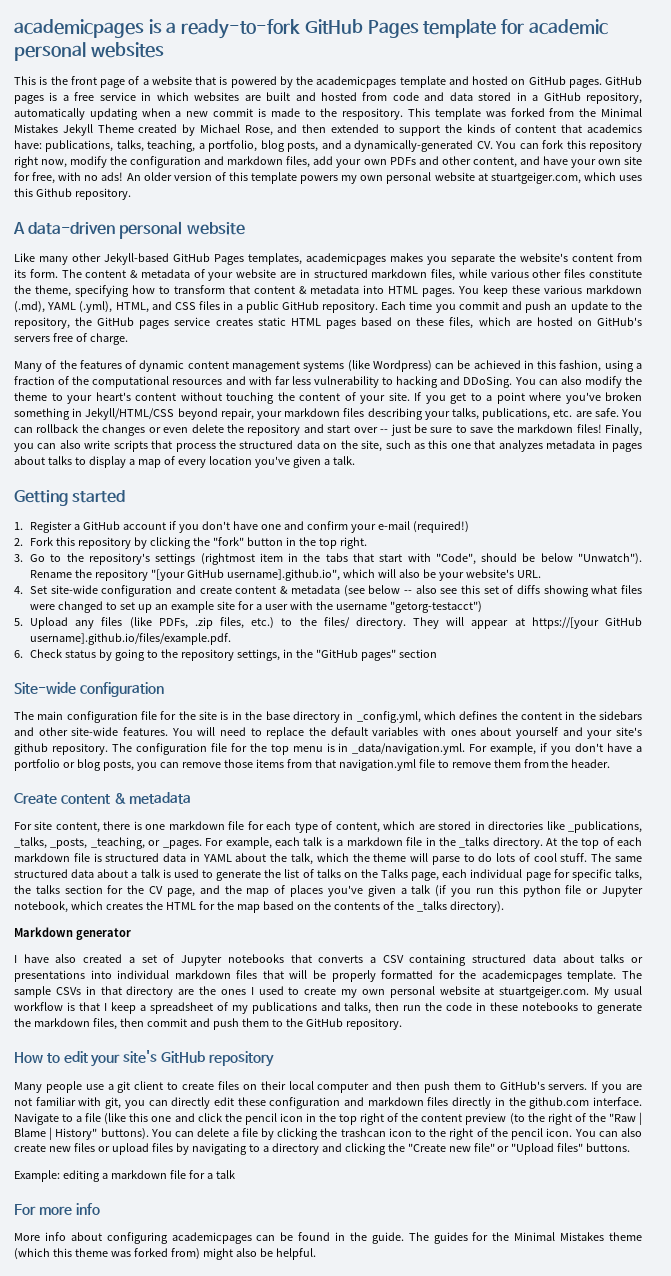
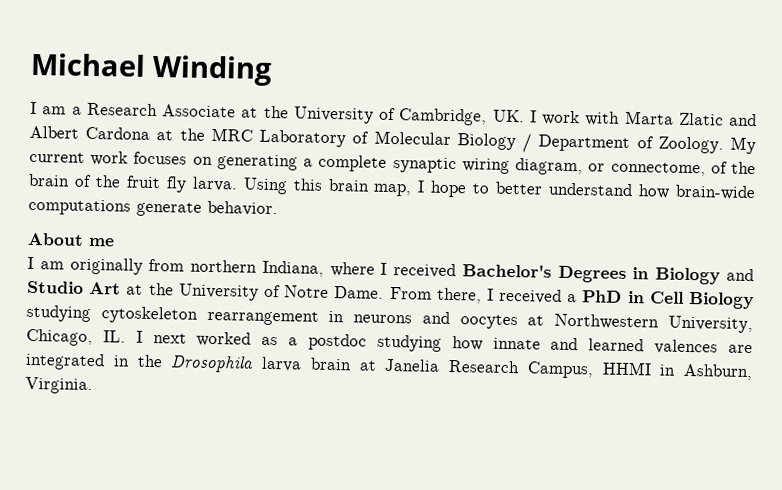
- academicpages is a ready-to-fork GitHub Pages template for academic personal websites
- This is the front page of a website that is powered by the academicpages template and hosted on GitHub pages. GitHub pages is a free service in which websites are built and hosted from code and data stored in a GitHub repository, automatically updating when a new commit is made to the respository. This template was forked from the Minimal Mistakes Jekyll Theme created by Michael Rose, and then extended to support the kinds of content that academics have: publications, talks, teaching, a portfolio, blog posts, and a dynamically-generated CV. You can fork this repository right now, modify the configuration and markdown files, add your own PDFs and other content, and have your own site for free, with no ads! An older version of this template powers my own personal website at stuartgeiger.com, which uses this Github repository.
- A data-driven personal website
- Like many other Jekyll-based GitHub Pages templates, academicpages makes you separate the website's content from its form. The content & metadata of your website are in structured markdown files, while various other files constitute the theme, specifying how to transform that content & metadata into HTML pages. You keep these various markdown (.md), YAML (.yml), HTML, and CSS files in a public GitHub repository. Each time you commit and push an update to the repository, the GitHub pages service creates static HTML pages based on these files, which are hosted on GitHub's servers free of charge.
- Many of the features of dynamic content management systems (like Wordpress) can be achieved in this fashion, using a fraction of the computational resources and with far less vulnerability to hacking and DDoSing. You can also modify the theme to your heart's content without touching the content of your site. If you get to a point where you've broken something in Jekyll/HTML/CSS beyond repair, your markdown files describing your talks, publications, etc. are safe. You can rollback the changes or even delete the repository and start over -- just be sure to save the markdown files! Finally, you can also write scripts that process the structured data on the site, such as this one that analyzes metadata in pages about talks to display a map of every location you've given a talk.
- Getting started
- 1. Register a GitHub account if you don't have one and confirm your e-mail (required!)
- 2. Fork this repository by clicking the "fork" button in the top right.
- 3. Go to the repository's settings (rightmost item in the tabs that start with "Code", should be below "Unwatch"). Rename the repository "[your GitHub username].github.io", which will also be your website's URL.
- 4. Set site-wide configuration and create content & metadata (see below -- also see this set of diffs showing what files were changed to set up an example site for a user with the username "getorg-testacct")
- 5. Upload any files (like PDFs, .zip files, etc.) to the files/ directory. They will appear at https://[your GitHub username].github.io/files/example.pdf.
- 6. Check status by going to the repository settings, in the "GitHub pages" section
- Site-wide configuration
- The main configuration file for the site is in the base directory in _config.yml, which defines the content in the sidebars and other site-wide features. You will need to replace the default variables with ones about yourself and your site's github repository. The configuration file for the top menu is in _data/navigation.yml. For example, if you don't have a portfolio or blog posts, you can remove those items from that navigation.yml file to remove them from the header.
- Create content & metadata
- For site content, there is one markdown file for each type of content, which are stored in directories like _publications, _talks, _posts, _teaching, or _pages. For example, each talk is a markdown file in the _talks directory. At the top of each markdown file is structured data in YAML about the talk, which the theme will parse to do lots of cool stuff. The same structured data about a talk is used to generate the list of talks on the Talks page, each individual page for specific talks, the talks section for the CV page, and the map of places you've given a talk (if you run this python file or Jupyter notebook, which creates the HTML for the map based on the contents of the _talks directory).
- Markdown generator
- I have also created a set of Jupyter notebooks that converts a CSV containing structured data about talks or presentations into individual markdown files that will be properly formatted for the academicpages template. The sample CSVs in that directory are the ones I used to create my own personal website at stuartgeiger.com. My usual workflow is that I keep a spreadsheet of my publications and talks, then run the code in these notebooks to generate the markdown files, then commit and push them to the GitHub repository.
- How to edit your site's GitHub repository
- Many people use a git client to create files on their local computer and then push them to GitHub's servers. If you are not familiar with git, you can directly edit these configuration and markdown files directly in the github.com interface. Navigate to a file (like this one and click the pencil icon in the top right of the content preview (to the right of the "Raw | Blame | History" buttons). You can delete a file by clicking the trashcan icon to the right of the pencil icon. You can also create new files or upload files by navigating to a directory and clicking the "Create new file" or "Upload files" buttons.
- Example: editing a markdown file for a talk
- For more info
- More info about configuring academicpages can be found in the guide. The guides for the Minimal Mistakes theme (which this theme was forked from) might also be helpful.
+ Michael Winding
+ I am a Research Associate at the University of Cambridge, UK. I work with Marta Zlatic and Albert Cardona at the MRC Laboratory of Molecular Biology / Department of Zoology. My current work focuses on generating a complete synaptic wiring diagram, or connectome, of the brain of the fruit fly larva. Using this brain map, I hope to better understand how brain-wide computations generate behavior.
+ About me
+ I am originally from northern Indiana, where I received Bachelor's Degrees in Biology and Studio Art at the University of Notre Dame. From there, I received a PhD in Cell Biology studying cytoskeleton rearrangement in neurons and oocytes at Northwestern University, Chicago, IL. I next worked as a postdoc studying how innate and learned valences are integrated in the Drosophila larva brain at Janelia Research Campus, HHMI in Ashburn, Virginia.

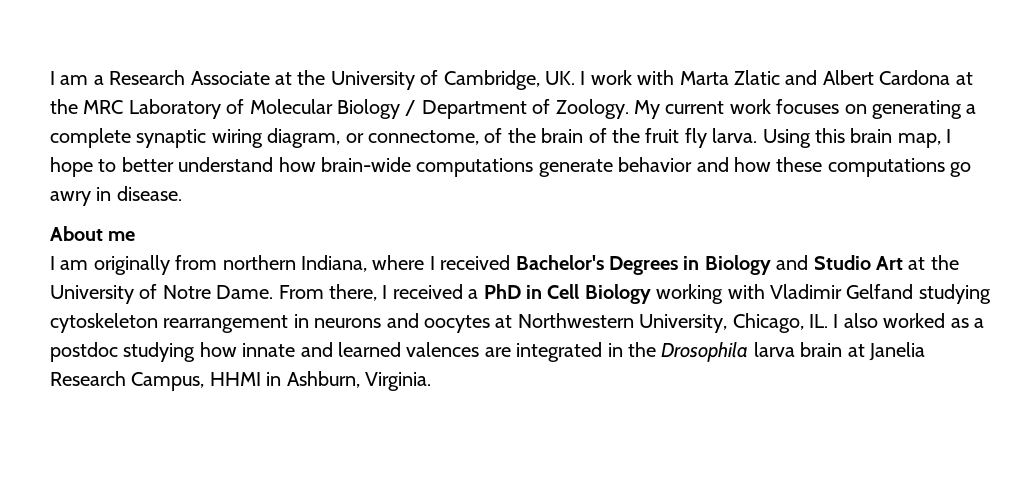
- Michael Winding
- Using this brain map, I hope to better understand how brain-wide computations generate behavior.
+ Using this brain map, I hope to better understand how brain-wide computations generate behavior and how these computations go awry in disease.
- From there, I received a PhD in Cell Biology studying cytoskeleton rearrangement in neurons and oocytes at Northwestern University, Chicago, IL. I next worked as a postdoc studying how innate and learned valences are integrated in the Drosophila larva brain at Janelia Research Campus, HHMI in Ashburn, Virginia.
+ From there, I received a PhD in Cell Biology working with Vladimir Gelfand studying cytoskeleton rearrangement in neurons and oocytes at Northwestern University, Chicago, IL. I also worked as a postdoc studying how innate and learned valences are integrated in the Drosophila larva brain at Janelia Research Campus, HHMI in Ashburn, Virginia.

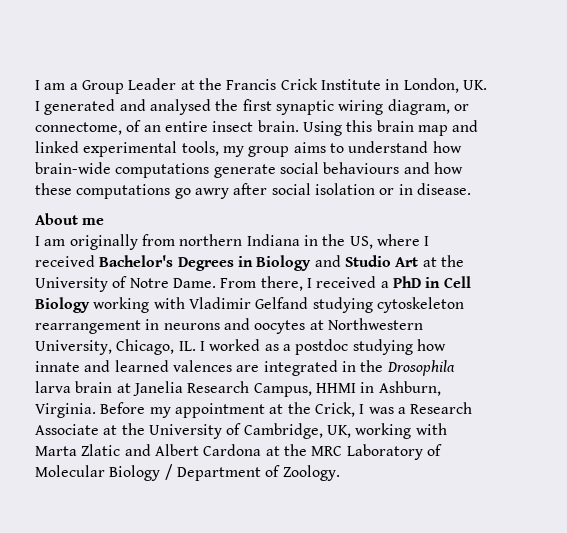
- I am a Research Associate at the University of Cambridge, UK. I work with Marta Zlatic and Albert Cardona at the MRC Laboratory of Molecular Biology / Department of Zoology. My current work focuses on generating a complete synaptic wiring diagram, or connectome, of the brain of the fruit fly larva. Using this brain map, I hope to better understand how brain-wide computations generate behavior and how these computations go awry in disease.
+ I am a Group Leader at the Francis Crick Institute in London, UK. I generated and analysed the first synaptic wiring diagram, or connectome, of an entire insect brain. Using this brain map and linked experimental tools, my group aims to understand how brain-wide computations generate social behaviours and how these computations go awry after social isolation or in disease.
- I am originally from northern Indiana, where I received Bachelor's Degrees in Biology and Studio Art at the University of Notre Dame.
+ I am originally from northern Indiana in the US, where I received Bachelor's Degrees in Biology and Studio Art at the University of Notre Dame.
- From there, I received a PhD in Cell Biology working with Vladimir Gelfand studying cytoskeleton rearrangement in neurons and oocytes at Northwestern University, Chicago, IL. I also worked as a postdoc studying how innate and learned valences are integrated in the Drosophila larva brain at Janelia Research Campus, HHMI in Ashburn, Virginia.
+ From there, I received a PhD in Cell Biology working with Vladimir Gelfand studying cytoskeleton rearrangement in neurons and oocytes at Northwestern University, Chicago, IL. I worked as a postdoc studying how innate and learned valences are integrated in the Drosophila larva brain at Janelia Research Campus, HHMI in Ashburn, Virginia.
+ Before my appointment at the Crick, I was a Research Associate at the University of Cambridge, UK, working with Marta Zlatic and Albert Cardona at the MRC Laboratory of Molecular Biology / Department of Zoology.

